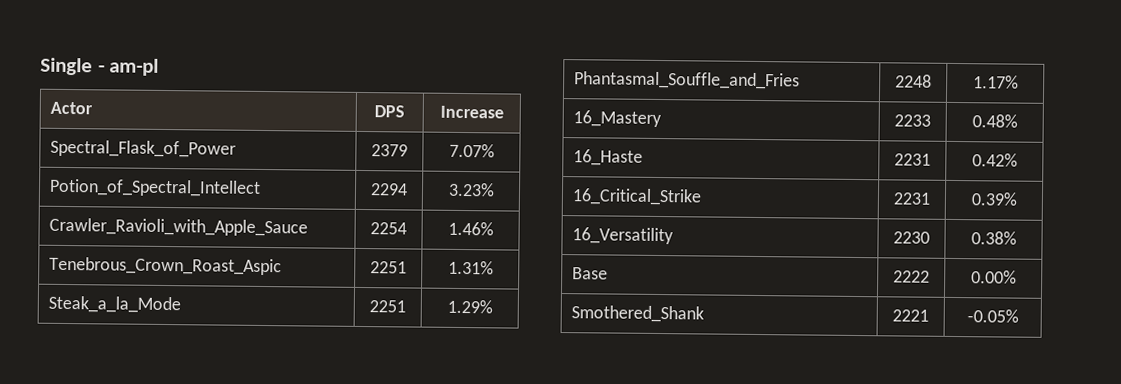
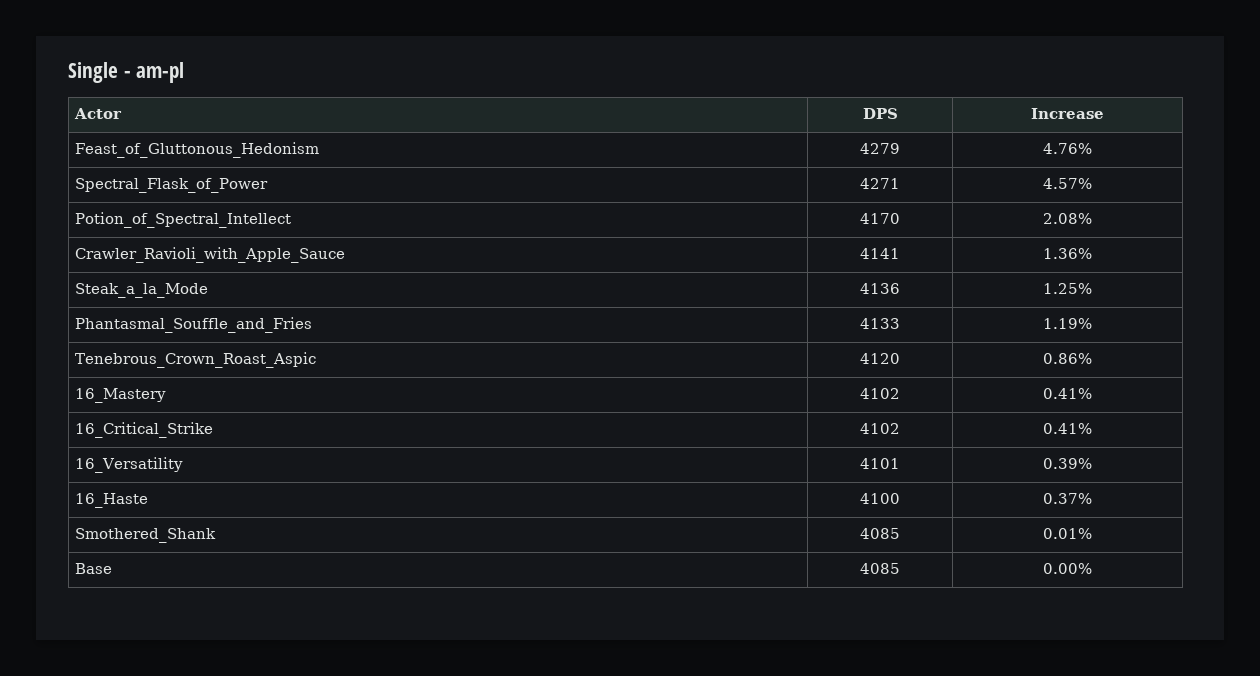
+ Feast_of_Gluttonous_Hedonism | 4279 | 4.76%
- Spectral_Flask_of_Power | 2379 | 7.07%
+ Spectral_Flask_of_Power | 4271 | 4.57%
- Potion_of_Spectral_Intellect | 2294 | 3.23%
+ Potion_of_Spectral_Intellect | 4170 | 2.08%
- Crawler_Ravioli_with_Apple_Sauce | 2254 | 1.46%
- Tenebrous_Crown_Roast_Aspic | 2251 | 1.31%
- Steak_a_la_Mode | 2251 | 1.29%
- Phantasmal_Souffle_and_Fries | 2248 | 1.17%
- 16_Mastery | 2233 | 0.48%
- 16_Haste | 2231 | 0.42%
- 16_Critical_Strike | 2231 | 0.39%
- 16_Versatility | 2230 | 0.38%
+ Crawler_Ravioli_with_Apple_Sauce | 4141 | 1.36%
+ Steak_a_la_Mode | 4136 | 1.25%
+ Phantasmal_Souffle_and_Fries | 4133 | 1.19%
+ Tenebrous_Crown_Roast_Aspic | 4120 | 0.86%
+ 16_Mastery | 4102 | 0.41%
+ 16_Critical_Strike | 4102 | 0.41%
+ 16_Versatility | 4101 | 0.39%
+ 16_Haste | 4100 | 0.37%
+ Smothered_Shank | 4085 | 0.01%
- Base | 2222 | 0.00%
+ Base | 4085 | 0.00%
- Smothered_Shank | 2221 | -0.05%

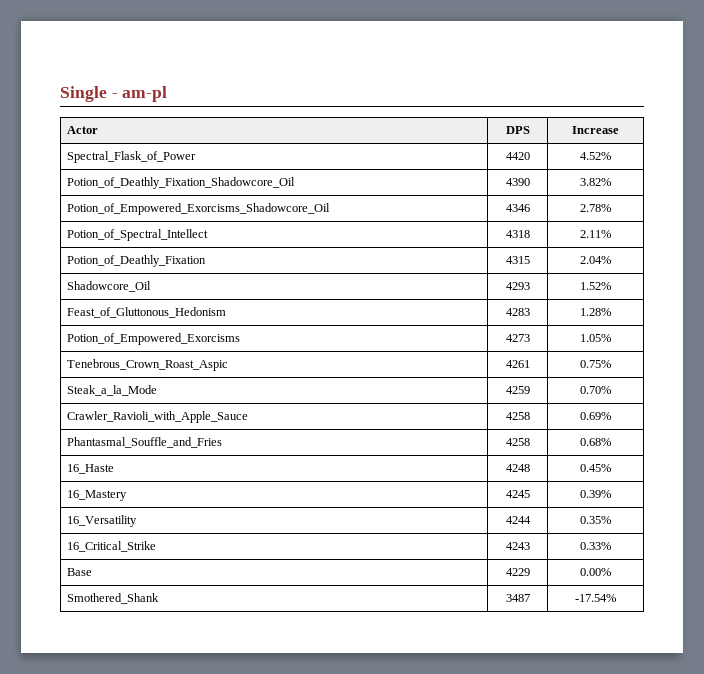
- Feast_of_Gluttonous_Hedonism | 4279 | 4.76%
- Spectral_Flask_of_Power | 4271 | 4.57%
- Potion_of_Spectral_Intellect | 4170 | 2.08%
- Crawler_Ravioli_with_Apple_Sauce | 4141 | 1.36%
- Steak_a_la_Mode | 4136 | 1.25%
- Phantasmal_Souffle_and_Fries | 4133 | 1.19%
- Tenebrous_Crown_Roast_Aspic | 4120 | 0.86%
- 16_Mastery | 4102 | 0.41%
- 16_Critical_Strike | 4102 | 0.41%
- 16_Versatility | 4101 | 0.39%
- 16_Haste | 4100 | 0.37%
- Smothered_Shank | 4085 | 0.01%
- Base | 4085 | 0.00%
+ Spectral_Flask_of_Power | 4420 | 4.52%
+ Potion_of_Deathly_Fixation_Shadowcore_Oil | 4390 | 3.82%
+ Potion_of_Empowered_Exorcisms_Shadowcore_Oil | 4346 | 2.78%
+ Potion_of_Spectral_Intellect | 4318 | 2.11%
+ Potion_of_Deathly_Fixation | 4315 | 2.04%
+ Shadowcore_Oil | 4293 | 1.52%
+ Feast_of_Gluttonous_Hedonism | 4283 | 1.28%
+ Potion_of_Empowered_Exorcisms | 4273 | 1.05%
+ Tenebrous_Crown_Roast_Aspic | 4261 | 0.75%
+ Steak_a_la_Mode | 4259 | 0.70%
+ Crawler_Ravioli_with_Apple_Sauce | 4258 | 0.69%
+ Phantasmal_Souffle_and_Fries | 4258 | 0.68%
+ 16_Haste | 4248 | 0.45%
+ 16_Mastery | 4245 | 0.39%
+ 16_Versatility | 4244 | 0.35%
+ 16_Critical_Strike | 4243 | 0.33%
+ Base | 4229 | 0.00%
+ Smothered_Shank | 3487 | -17.54%

